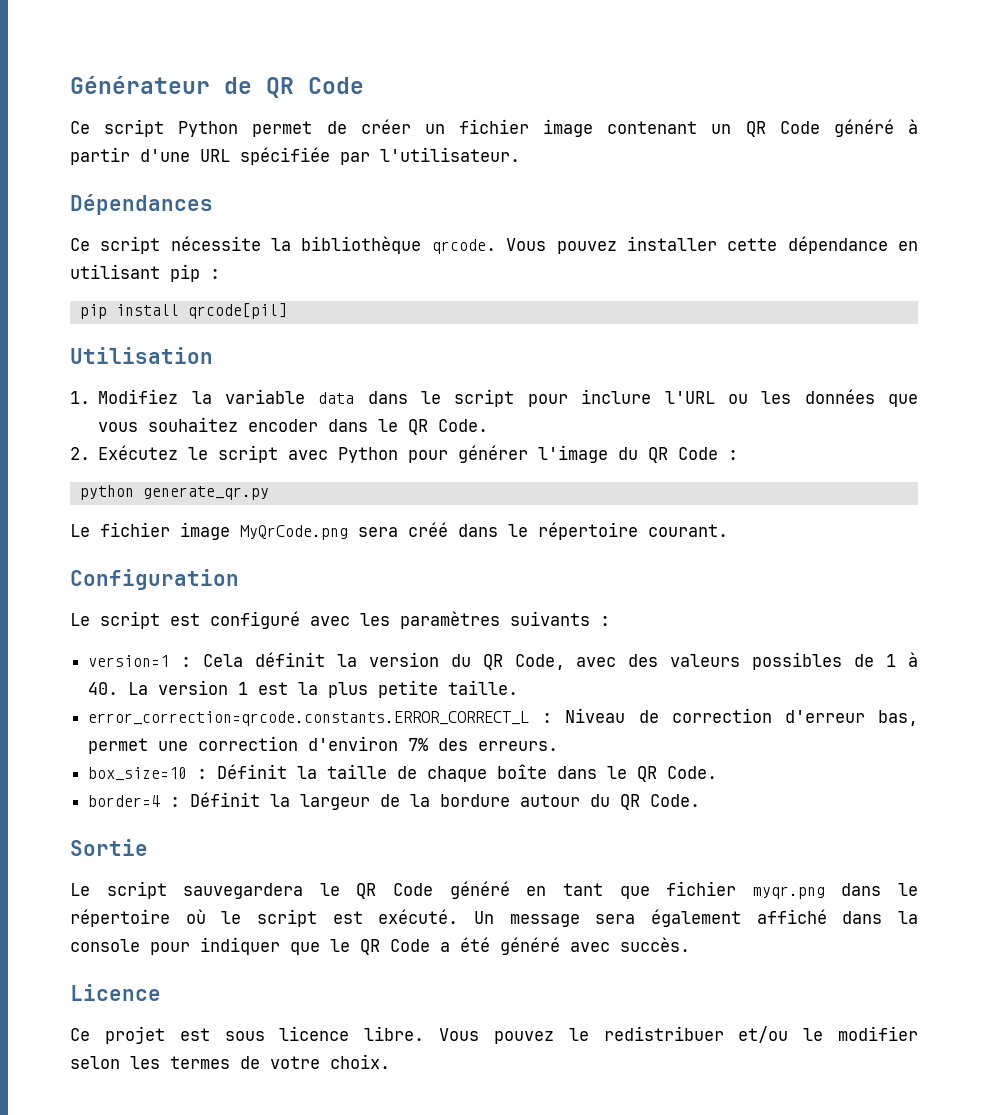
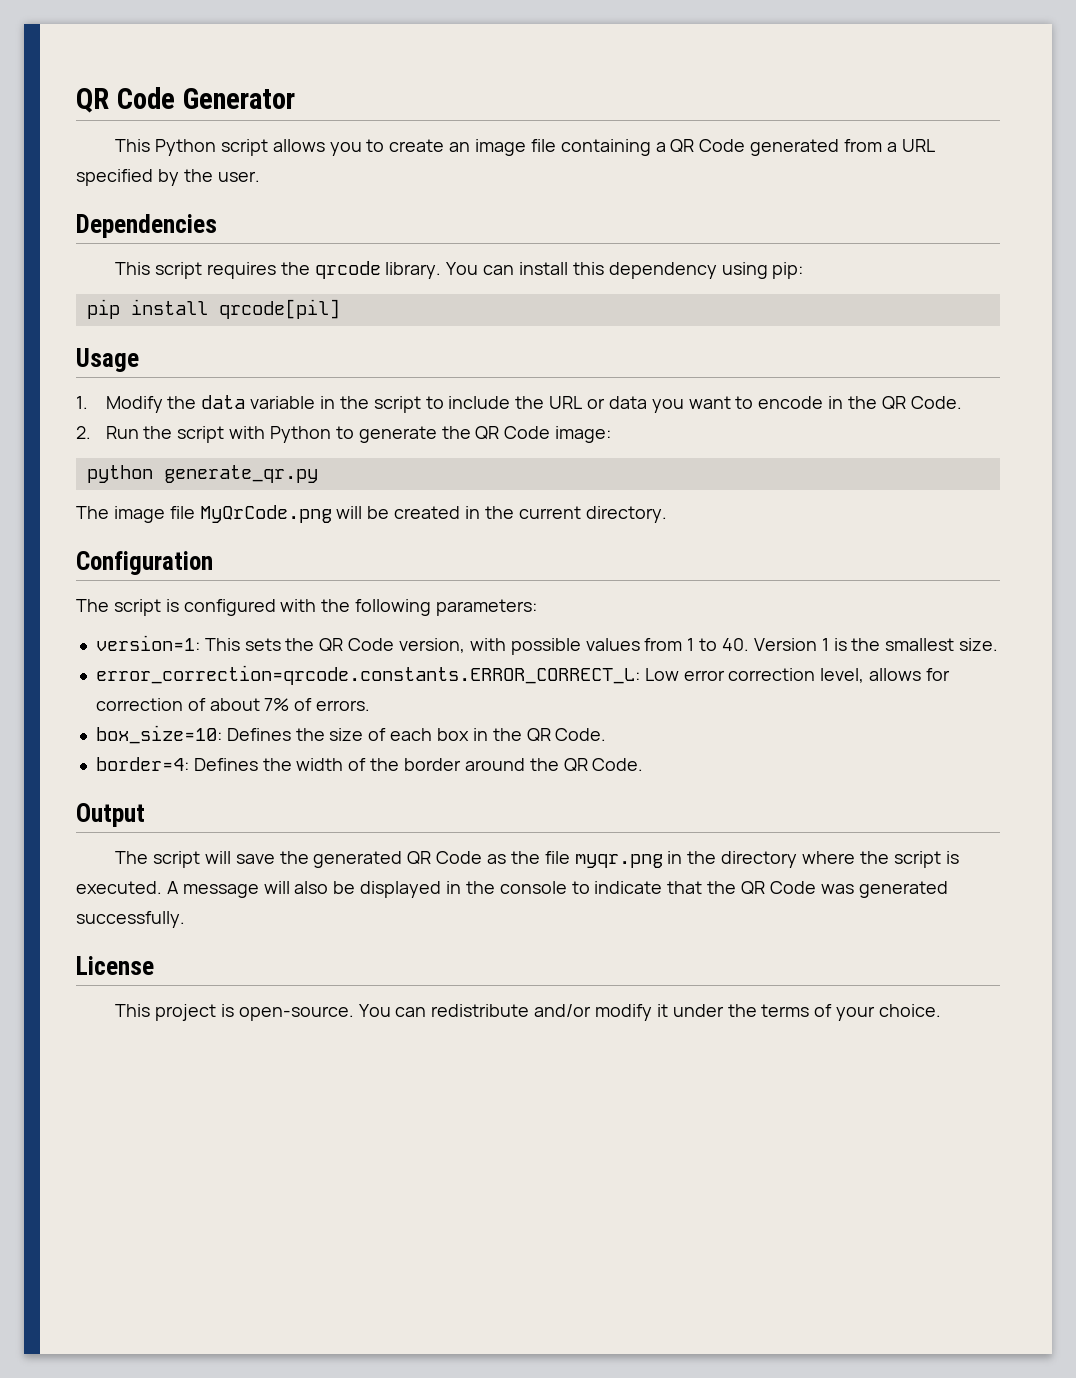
- Générateur de QR Code
- Ce script Python permet de créer un fichier image contenant un QR Code généré à partir d'une URL spécifiée par l'utilisateur.
- Dépendances
- Ce script nécessite la bibliothèque qrcode. Vous pouvez installer cette dépendance en utilisant pip :
+ QR Code Generator
+ This Python script allows you to create an image file containing a QR Code generated from a URL specified by the user.
+ Dependencies
+ This script requires the qrcode library. You can install this dependency using pip:
- Utilisation
+ Usage
- 1. Modifiez la variable data dans le script pour inclure l'URL ou les données que vous souhaitez encoder dans le QR Code.
- 2. Exécutez le script avec Python pour générer l'image du QR Code :
+ 1. Modify the data variable in the script to include the URL or data you want to encode in the QR Code.
+ 2. Run the script with Python to generate the QR Code image:
- Le fichier image MyQrCode.png sera créé dans le répertoire courant.
+ The image file MyQrCode.png will be created in the current directory.
  Configuration
- Le script est configuré avec les paramètres suivants :
- version=1 : Cela définit la version du QR Code, avec des valeurs possibles de 1 à 40. La version 1 est la plus petite taille.
- error_correction=qrcode.constants.ERROR_CORRECT_L : Niveau de correction d'erreur bas, permet une correction d'environ 7% des erreurs.
- box_size=10 : Définit la taille de chaque boîte dans le QR Code.
- border=4 : Définit la largeur de la bordure autour du QR Code.
- Sortie
- Le script sauvegardera le QR Code généré en tant que fichier myqr.png dans le répertoire où le script est exécuté. Un message sera également affiché dans la console pour indiquer que le QR Code a été généré avec succès.
- Licence
- Ce projet est sous licence libre. Vous pouvez le redistribuer et/ou le modifier selon les termes de votre choix.
+ The script is configured with the following parameters:
+ version=1: This sets the QR Code version, with possible values from 1 to 40. Version 1 is the smallest size.
+ error_correction=qrcode.constants.ERROR_CORRECT_L: Low error correction level, allows for correction of about 7% of errors.
+ box_size=10: Defines the size of each box in the QR Code.
+ border=4: Defines the width of the border around the QR Code.
+ Output
+ The script will save the generated QR Code as the file myqr.png in the directory where the script is executed. A message will also be displayed in the console to indicate that the QR Code was generated successfully.
+ License
+ This project is open-source. You can redistribute and/or modify it under the terms of your choice.

